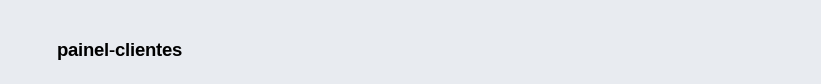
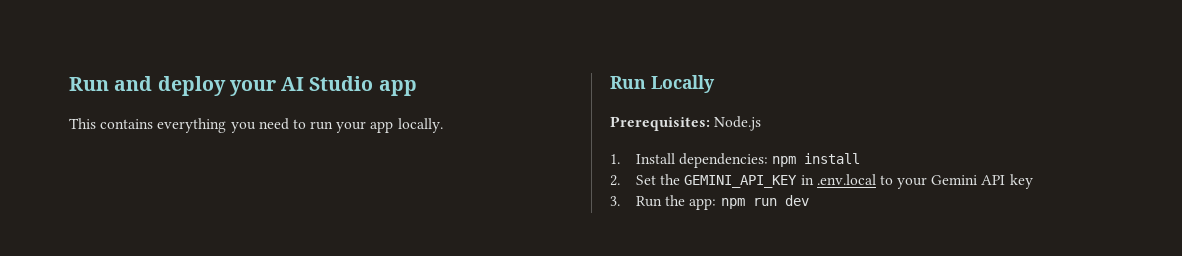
- painel-clientes
+ Run and deploy your AI Studio app
+ This contains everything you need to run your app locally.
+ Run Locally
+ Prerequisites: Node.js
+ 1. Install dependencies: npm install
+ 2. Set the GEMINI_API_KEY in .env.local to your Gemini API key
+ 3. Run the app: npm run dev

